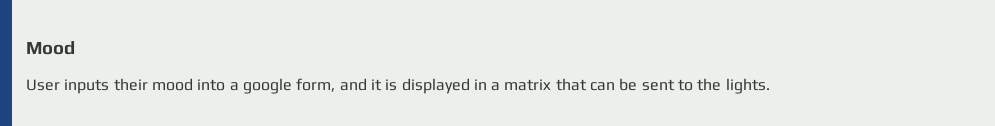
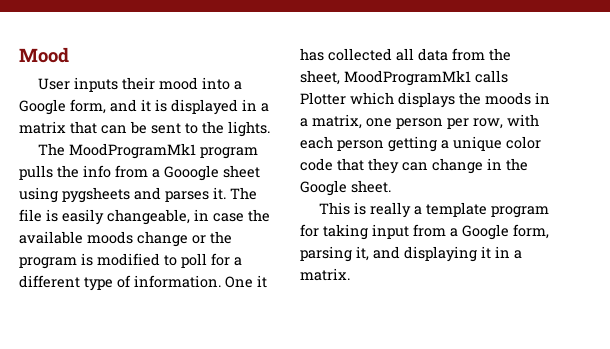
- User inputs their mood into a google form, and it is displayed in a matrix that can be sent to the lights.
+ User inputs their mood into a Google form, and it is displayed in a matrix that can be sent to the lights.
+ The MoodProgramMk1 program pulls the info from a Gooogle sheet using pygsheets and parses it. The file is easily changeable, in case the available moods change or the program is modified to poll for a different type of information. One it has collected all data from the sheet, MoodProgramMk1 calls Plotter which displays the moods in a matrix, one person per row, with each person getting a unique color code that they can change in the Google sheet.
+ This is really a template program for taking input from a Google form, parsing it, and displaying it in a matrix.

